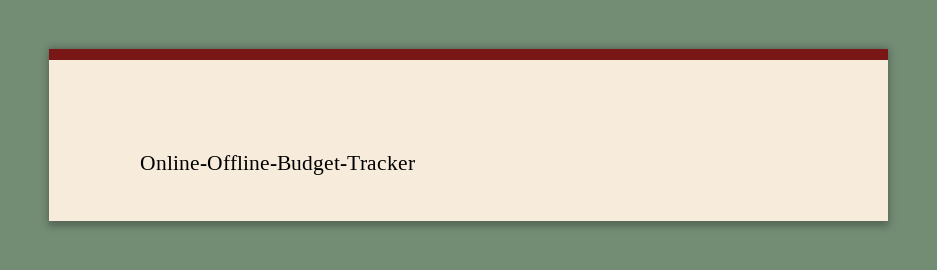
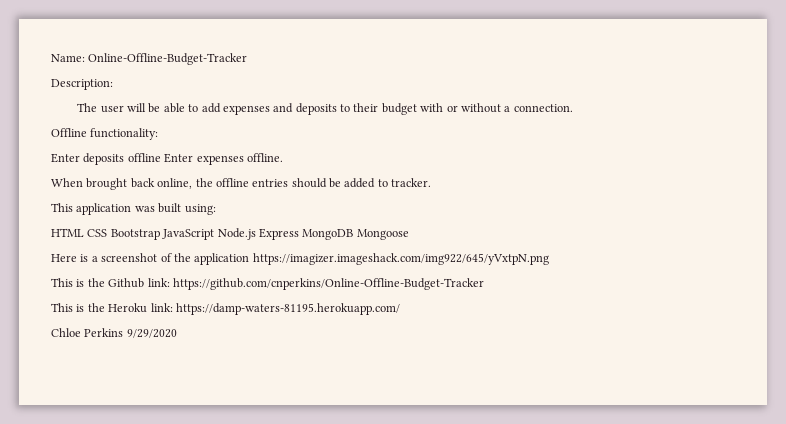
- Online-Offline-Budget-Tracker
+ Name: Online-Offline-Budget-Tracker
+ Description:
+ The user will be able to add expenses and deposits to their budget with or without a connection.
+ Offline functionality:
+ Enter deposits offline Enter expenses offline.
+ When brought back online, the offline entries should be added to tracker.
+ This application was built using:
+ HTML CSS Bootstrap JavaScript Node.js Express MongoDB Mongoose
+ Here is a screenshot of the application https://imagizer.imageshack.com/img922/645/yVxtpN.png
+ This is the Github link: https://github.com/cnperkins/Online-Offline-Budget-Tracker
+ This is the Heroku link: https://damp-waters-81195.herokuapp.com/
+ Chloe Perkins 9/29/2020

